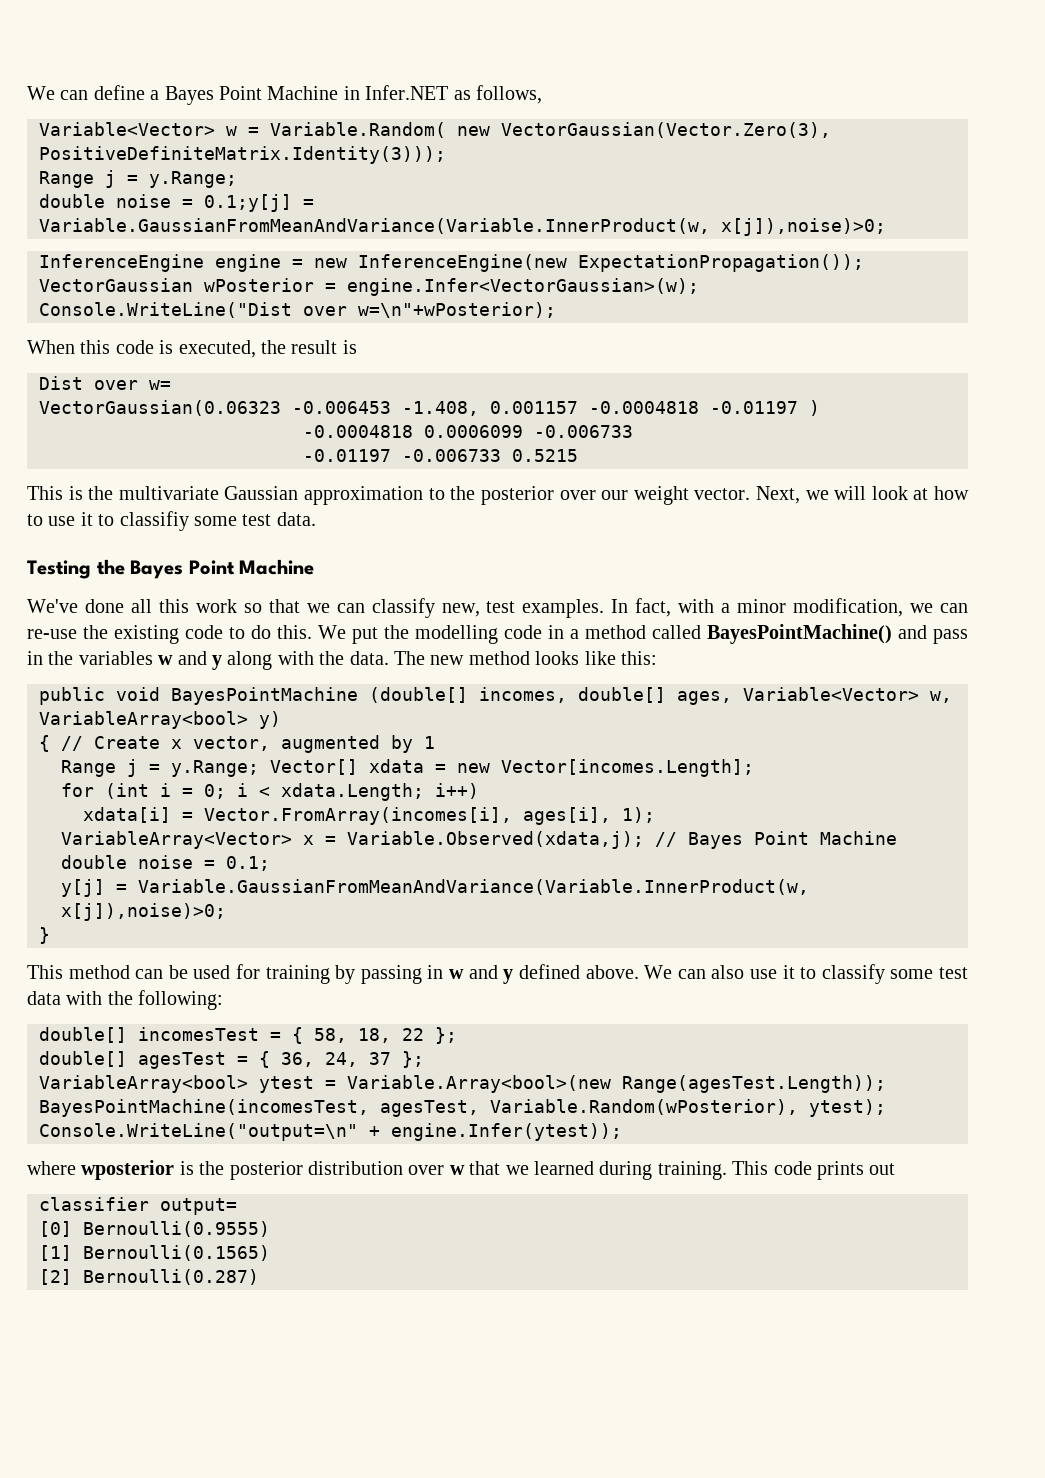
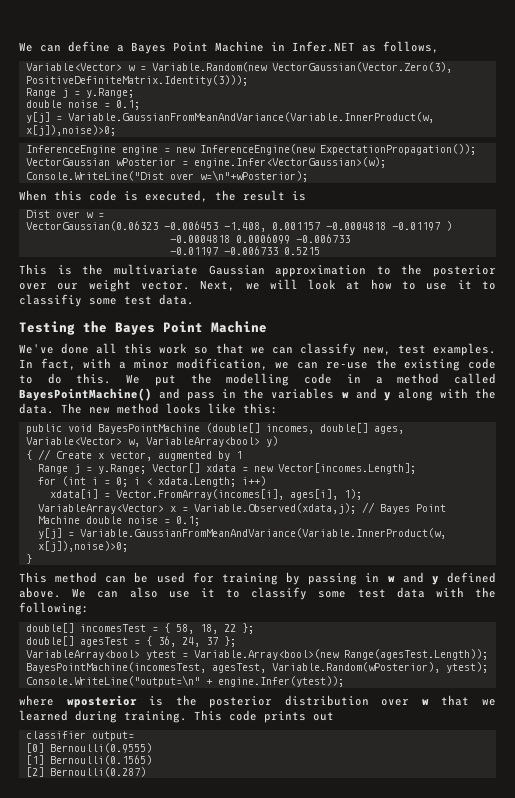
- Variable<Vector> w = Variable.Random( new VectorGaussian(Vector.Zero(3), PositiveDefiniteMatrix.Identity(3)));
+ Variable<Vector> w = Variable.Random(new VectorGaussian(Vector.Zero(3), PositiveDefiniteMatrix.Identity(3)));
  Range j = y.Range;
- double noise = 0.1;y[j] = Variable.GaussianFromMeanAndVariance(Variable.InnerProduct(w, x[j]),noise)>0;
+ double noise = 0.1;
+ y[j] = Variable.GaussianFromMeanAndVariance(Variable.InnerProduct(w, x[j]),noise)>0;
- Dist over w=
+ Dist over w =

